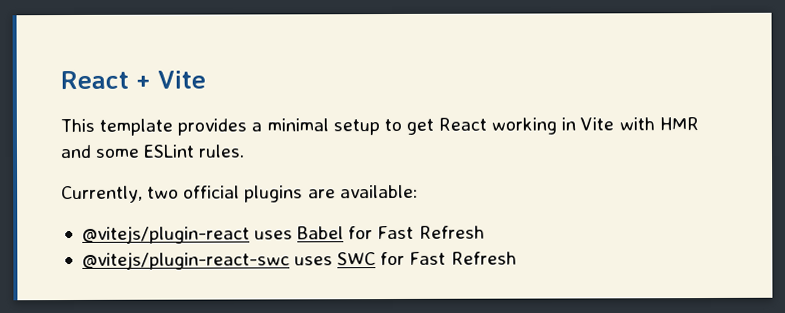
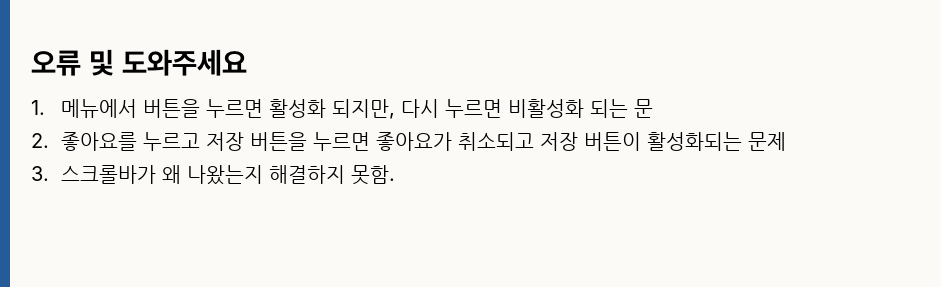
- React + Vite
- This template provides a minimal setup to get React working in Vite with HMR and some ESLint rules.
- Currently, two official plugins are available:
- @vitejs/plugin-react uses Babel for Fast Refresh
- @vitejs/plugin-react-swc uses SWC for Fast Refresh
+ 오류 및 도와주세요
+ 1. 메뉴에서 버튼을 누르면 활성화 되지만, 다시 누르면 비활성화 되는 문
+ 2. 좋아요를 누르고 저장 버튼을 누르면 좋아요가 취소되고 저장 버튼이 활성화되는 문제
+ 3. 스크롤바가 왜 나왔는지 해결하지 못함.

